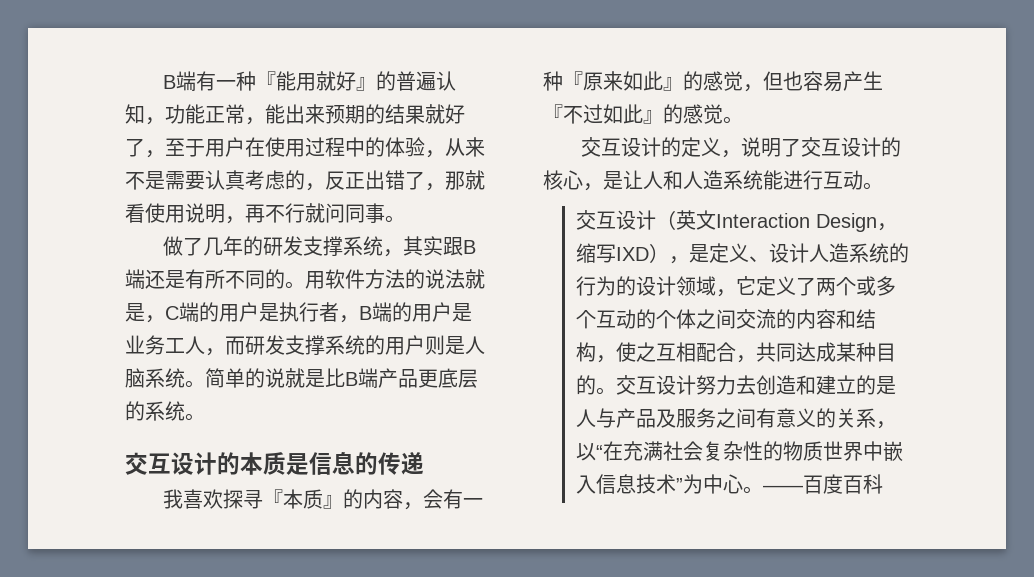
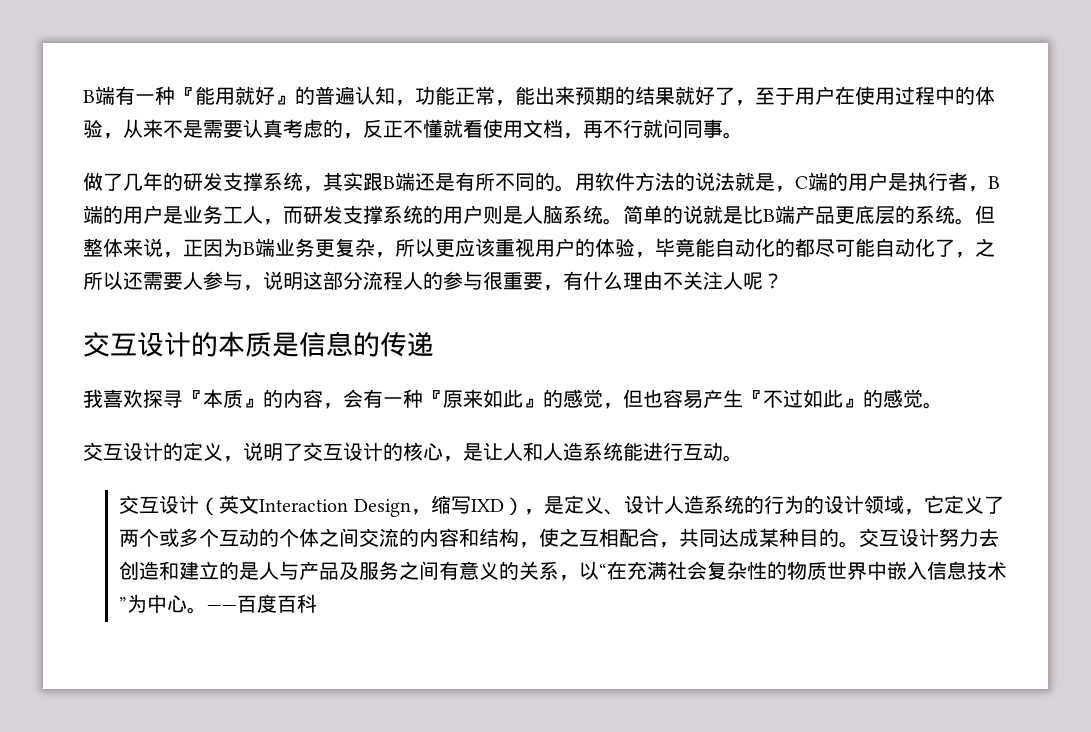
- B端有一种『能用就好』的普遍认知，功能正常，能出来预期的结果就好了，至于用户在使用过程中的体验，从来不是需要认真考虑的，反正出错了，那就看使用说明，再不行就问同事。
+ B端有一种『能用就好』的普遍认知，功能正常，能出来预期的结果就好了，至于用户在使用过程中的体验，从来不是需要认真考虑的，反正不懂就看使用文档，再不行就问同事。
+ 但整体来说，正因为B端业务更复杂，所以更应该重视用户的体验，毕竟能自动化的都尽可能自动化了，之所以还需要人参与，说明这部分流程人的参与很重要，有什么理由不关注人呢？

